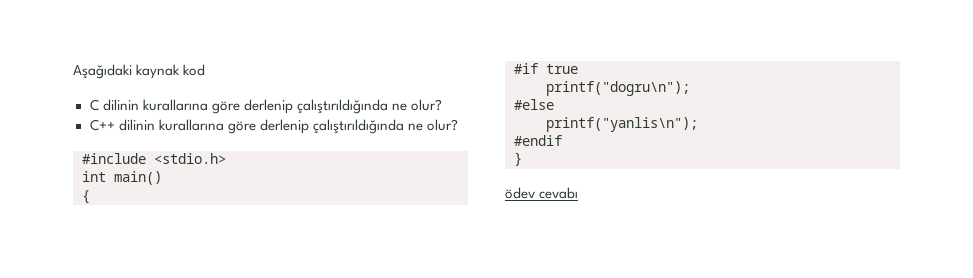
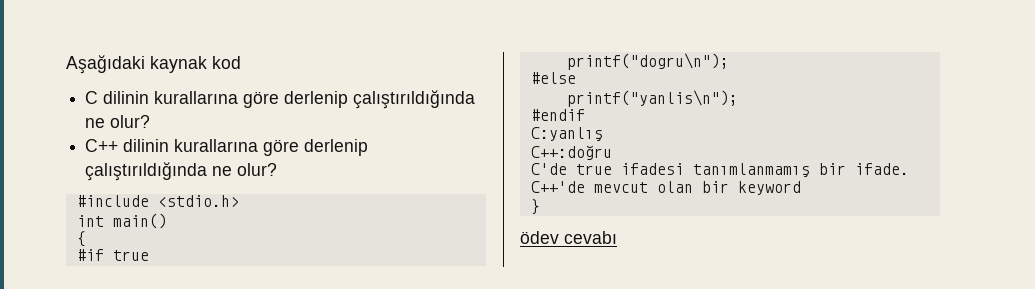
+ C:yanlış
+ C++:doğru
+ C'de true ifadesi tanımlanmamış bir ifade. C++'de mevcut olan bir keyword

